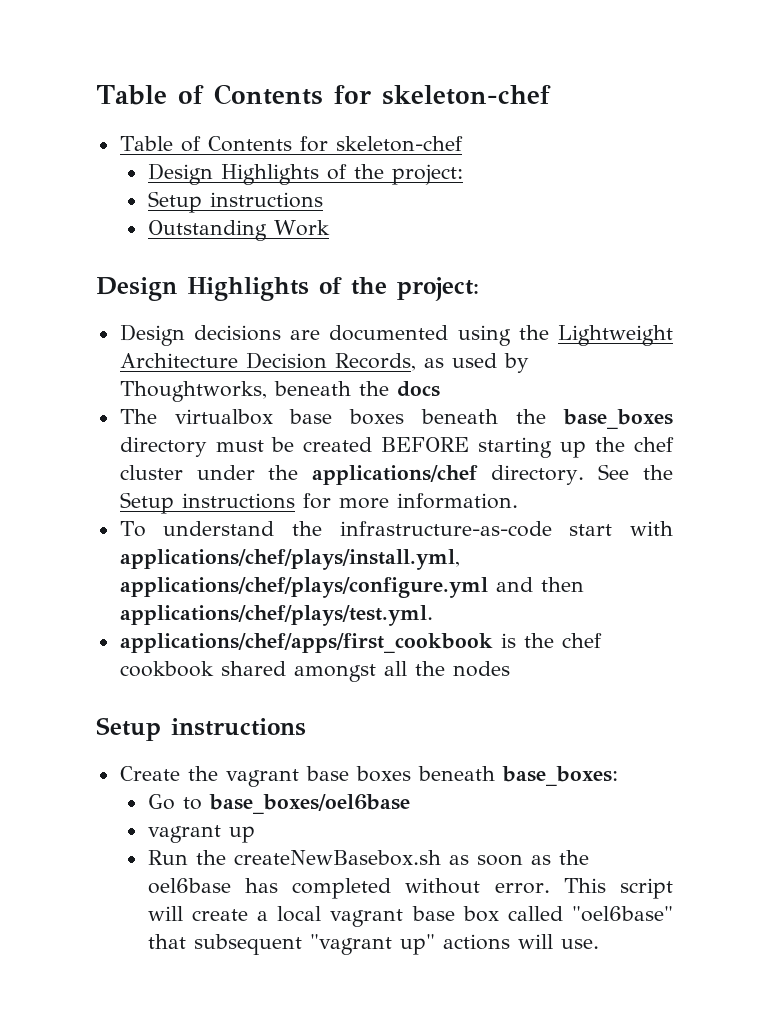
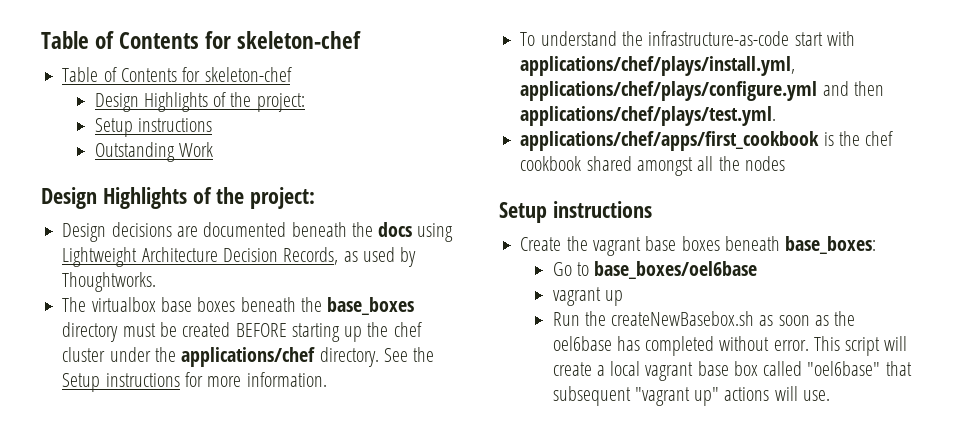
- Design decisions are documented using the Lightweight Architecture Decision Records, as used by Thoughtworks, beneath the docs
+ Design decisions are documented beneath the docs using Lightweight Architecture Decision Records, as used by Thoughtworks.

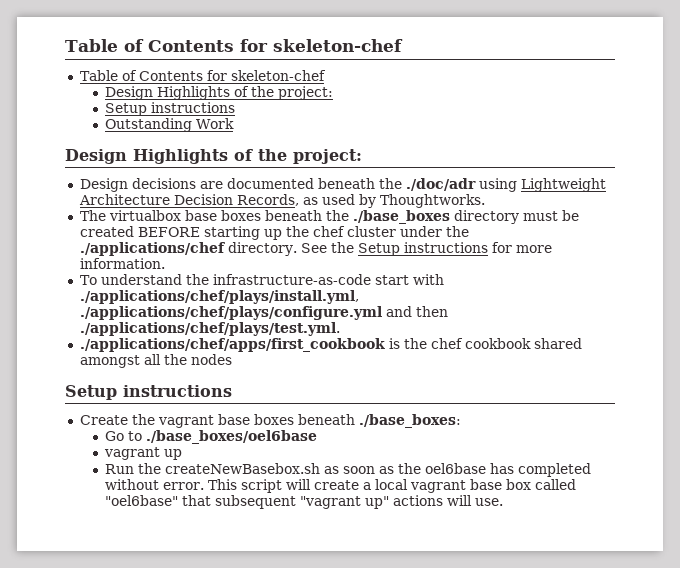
- Design decisions are documented beneath the docs using Lightweight Architecture Decision Records, as used by Thoughtworks.
+ Design decisions are documented beneath the ./doc/adr using Lightweight Architecture Decision Records, as used by Thoughtworks.
- The virtualbox base boxes beneath the base_boxes directory must be created BEFORE starting up the chef cluster under the applications/chef directory.
+ The virtualbox base boxes beneath the ./base_boxes directory must be created BEFORE starting up the chef cluster under the ./applications/chef directory.
- To understand the infrastructure-as-code start with applications/chef/plays/install.yml, applications/chef/plays/configure.yml and then applications/chef/plays/test.yml.
- applications/chef/apps/first_cookbook is the chef cookbook shared amongst all the nodes
+ To understand the infrastructure-as-code start with ./applications/chef/plays/install.yml, ./applications/chef/plays/configure.yml and then ./applications/chef/plays/test.yml.
+ ./applications/chef/apps/first_cookbook is the chef cookbook shared amongst all the nodes
- Create the vagrant base boxes beneath base_boxes:
+ Create the vagrant base boxes beneath ./base_boxes:
- Go to base_boxes/oel6base
+ Go to ./base_boxes/oel6base

